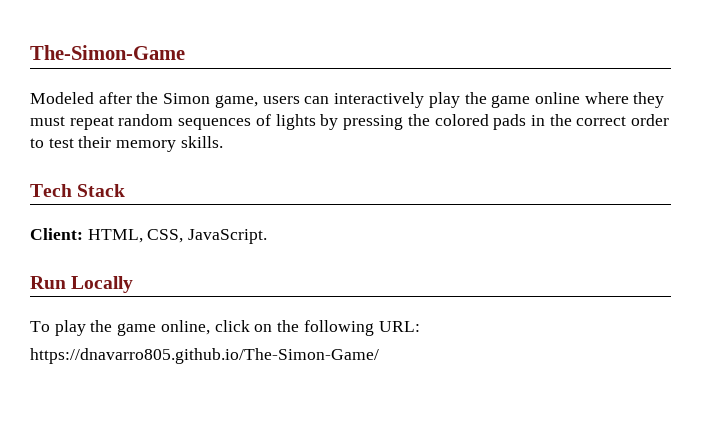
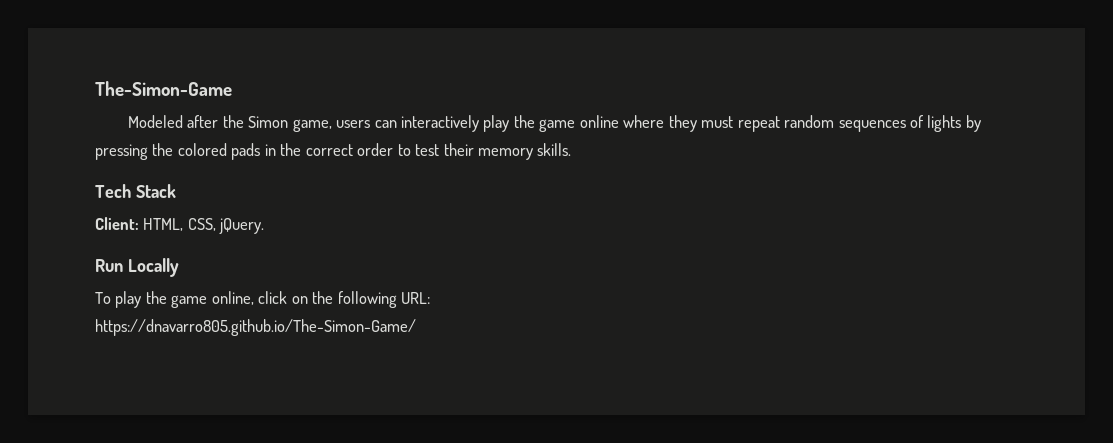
- Client: HTML, CSS, JavaScript.
+ Client: HTML, CSS, jQuery.

